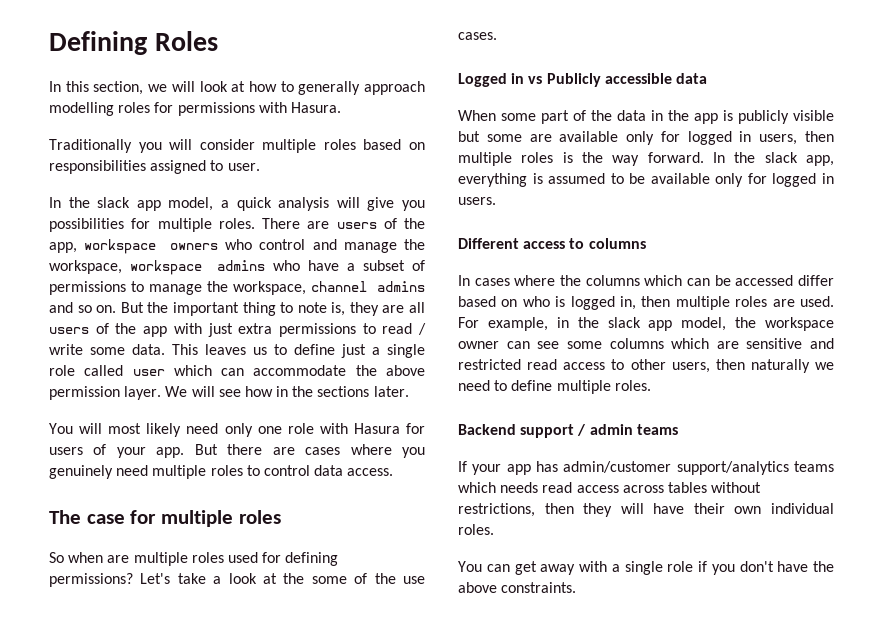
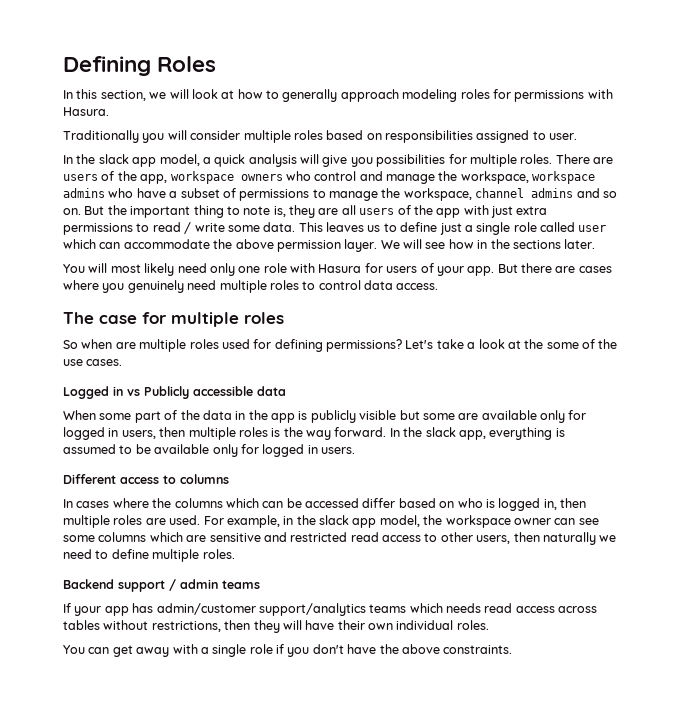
- In this section, we will look at how to generally approach modelling roles for permissions with Hasura.
+ In this section, we will look at how to generally approach modeling roles for permissions with Hasura.

